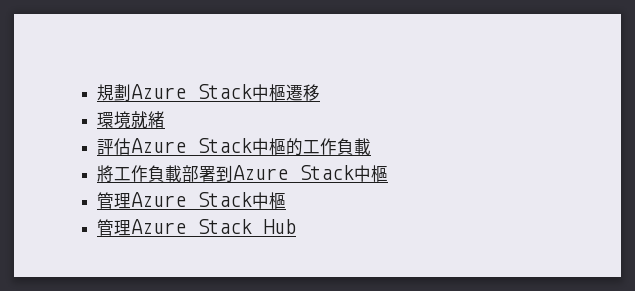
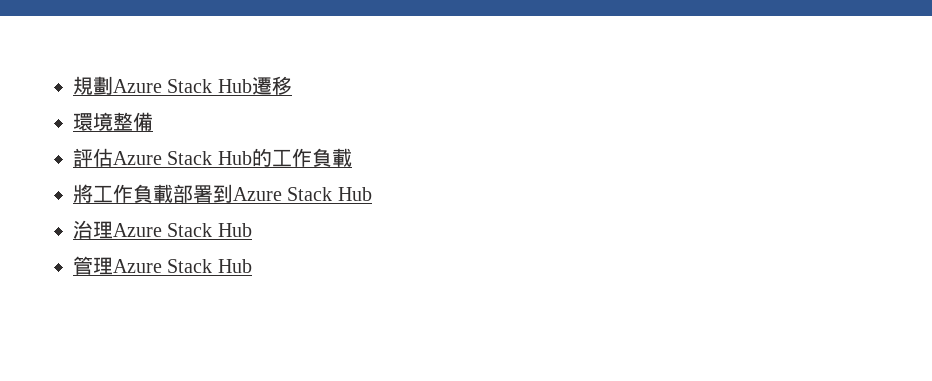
- 規劃Azure Stack中樞遷移
+ 規劃Azure Stack Hub遷移
- 環境就緒
+ 環境整備
- 評估Azure Stack中樞的工作負載
+ 評估Azure Stack Hub的工作負載
- 將工作負載部署到Azure Stack中樞
- 管理Azure Stack中樞
+ 將工作負載部署到Azure Stack Hub
+ 治理Azure Stack Hub

